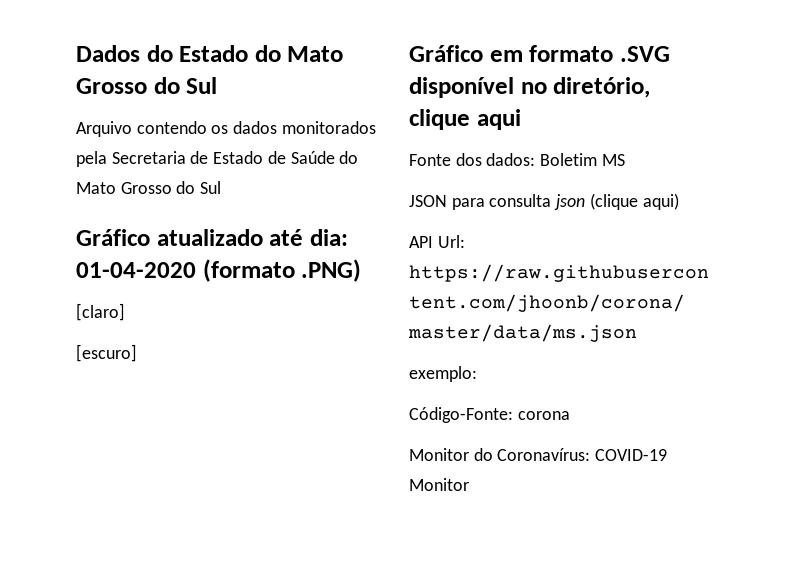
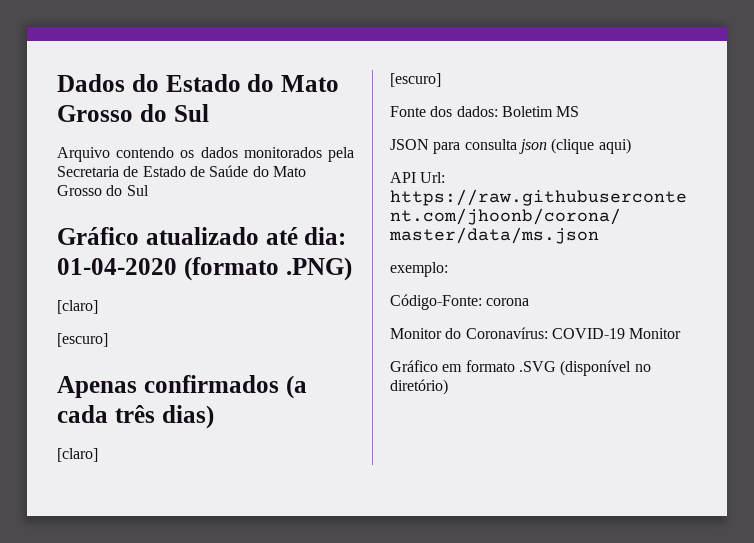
- Gráfico em formato .SVG disponível no diretório, clique aqui
+ Apenas confirmados (a cada três dias)
+ [claro]
+ [escuro]
+ Gráfico em formato .SVG (disponível no diretório)

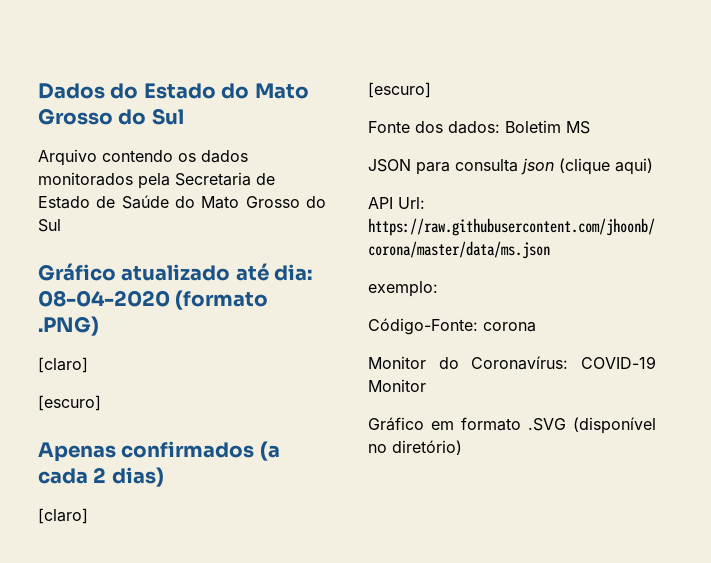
- Gráfico atualizado até dia: 01-04-2020 (formato .PNG)
+ Gráfico atualizado até dia: 08-04-2020 (formato .PNG)
- Apenas confirmados (a cada três dias)
+ Apenas confirmados (a cada 2 dias)

